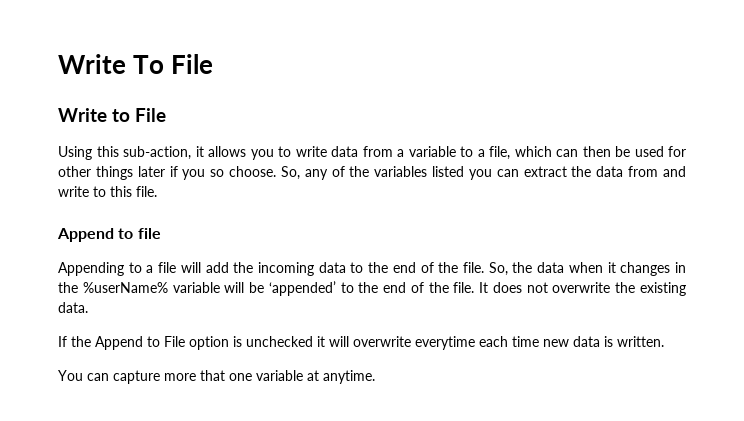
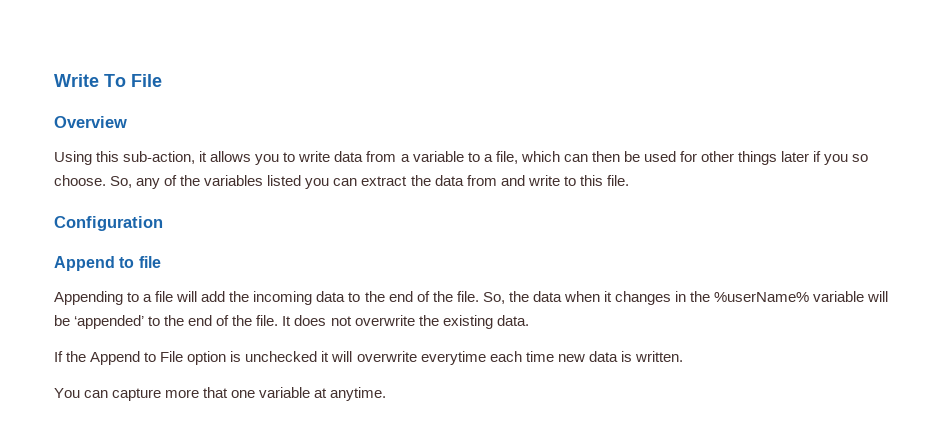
- Write to File
+ Overview
+ Configuration

